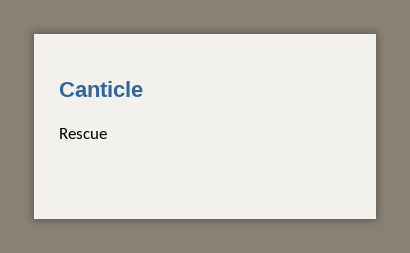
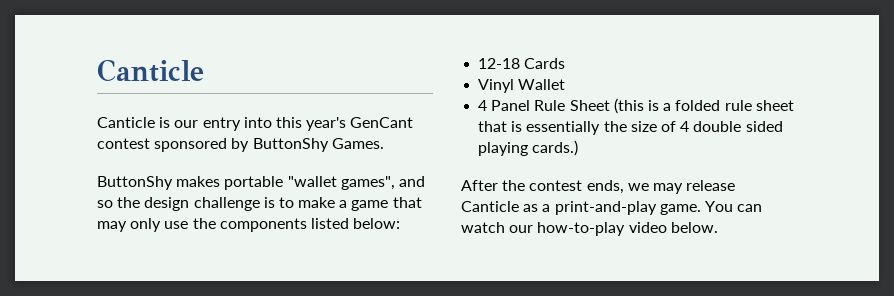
- Rescue
+ Canticle is our entry into this year's GenCant contest sponsored by ButtonShy Games.
+ ButtonShy makes portable "wallet games", and so the design challenge is to make a game that may only use the components listed below:
+ 12-18 Cards
+ Vinyl Wallet
+ 4 Panel Rule Sheet (this is a folded rule sheet that is essentially the size of 4 double sided playing cards.)
+ After the contest ends, we may release Canticle as a print-and-play game. You can watch our how-to-play video below.

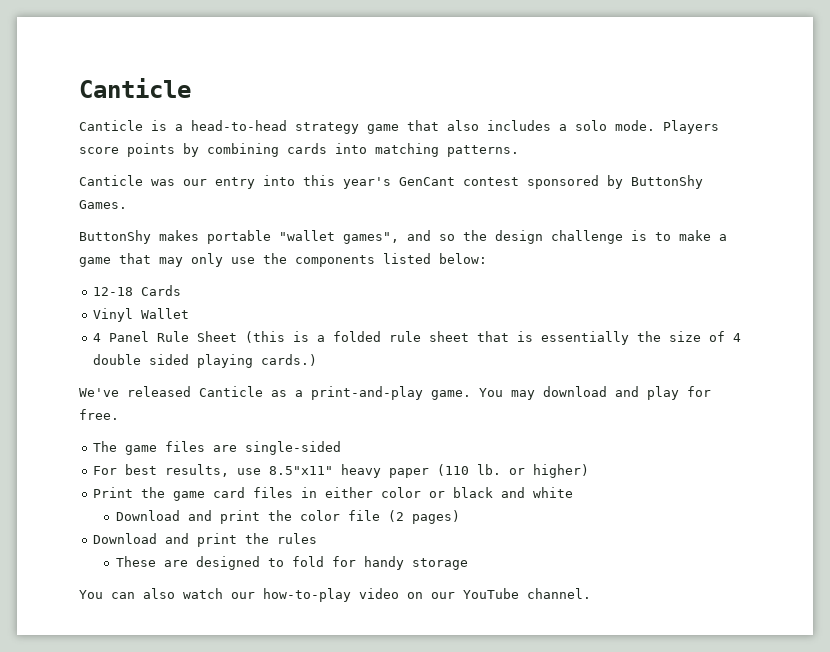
- Canticle is our entry into this year's GenCant contest sponsored by ButtonShy Games.
+ Canticle is a head-to-head strategy game that also includes a solo mode. Players score points by combining cards into matching patterns.
+ Canticle was our entry into this year's GenCant contest sponsored by ButtonShy Games.
- After the contest ends, we may release Canticle as a print-and-play game.
+ We've released Canticle as a print-and-play game.
- You can watch our how-to-play video below.
+ You may download and play for free.
+ The game files are single-sided
+ For best results, use 8.5"x11" heavy paper (110 lb. or higher)
+ Print the game card files in either color or black and white
+ Download and print the color file (2 pages)
+ Download and print the rules
+ These are designed to fold for handy storage
+ You can also watch our how-to-play video on our YouTube channel.

